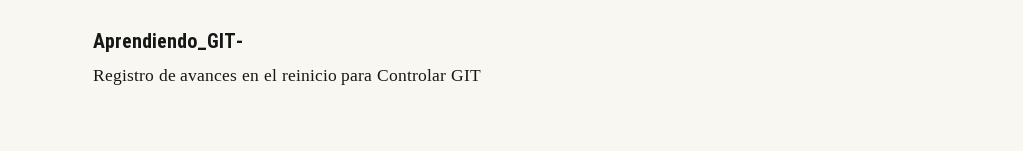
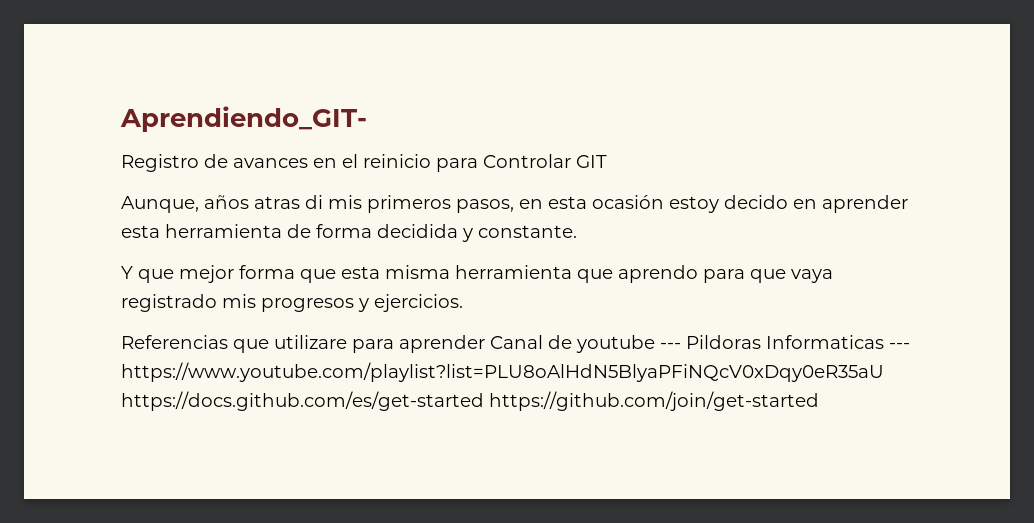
+ Aunque, años atras di mis primeros pasos, en esta ocasión estoy decido en aprender esta herramienta de forma decidida y constante.
+ Y que mejor forma que esta misma herramienta que aprendo para que vaya registrado mis progresos y ejercicios.
+ Referencias que utilizare para aprender Canal de youtube --- Pildoras Informaticas --- https://www.youtube.com/playlist?list=PLU8oAlHdN5BlyaPFiNQcV0xDqy0eR35aU https://docs.github.com/es/get-started https://github.com/join/get-started

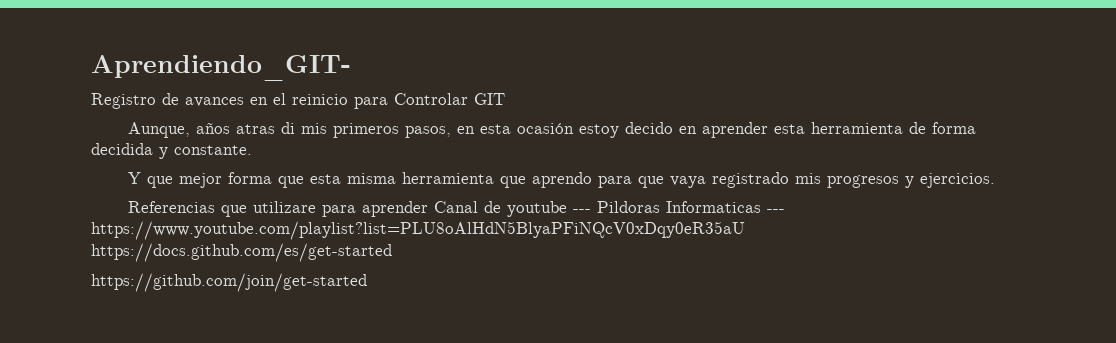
- Referencias que utilizare para aprender Canal de youtube --- Pildoras Informaticas --- https://www.youtube.com/playlist?list=PLU8oAlHdN5BlyaPFiNQcV0xDqy0eR35aU https://docs.github.com/es/get-started https://github.com/join/get-started
+ Referencias que utilizare para aprender Canal de youtube --- Pildoras Informaticas --- https://www.youtube.com/playlist?list=PLU8oAlHdN5BlyaPFiNQcV0xDqy0eR35aU https://docs.github.com/es/get-started
+ https://github.com/join/get-started

